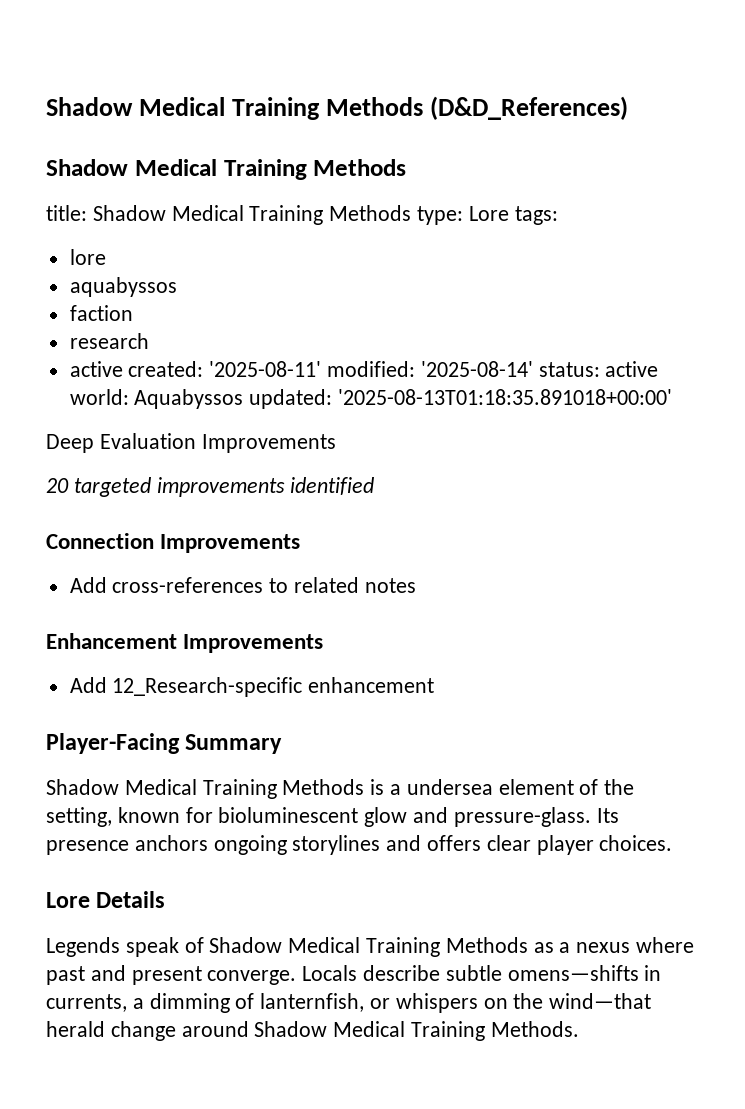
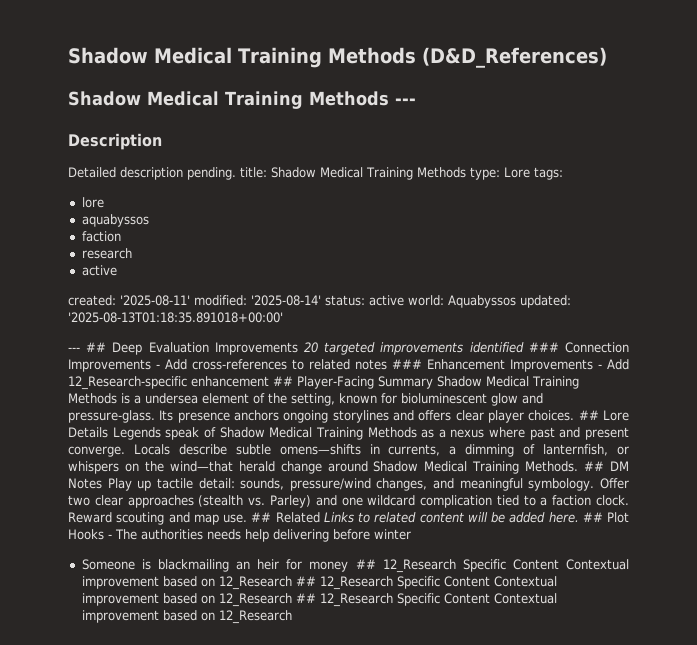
  Shadow Medical Training Methods (D&D_References)
- Shadow Medical Training Methods
- title: Shadow Medical Training Methods type: Lore tags:
+ Shadow Medical Training Methods ---
+ Description
+ Detailed description pending. title: Shadow Medical Training Methods type: Lore tags:
  research
- active created: '2025-08-11' modified: '2025-08-14' status: active world: Aquabyssos updated: '2025-08-13T01:18:35.891018+00:00'
+ active
+ created: '2025-08-11' modified: '2025-08-14' status: active world: Aquabyssos updated: '2025-08-13T01:18:35.891018+00:00'
- Deep Evaluation Improvements
- 20 targeted improvements identified
- Connection Improvements
- Add cross-references to related notes
- Enhancement Improvements
- Add 12_Research-specific enhancement
- Player-Facing Summary
- Shadow Medical Training Methods is a undersea element of the setting, known for bioluminescent glow and pressure-glass.
+ --- ## Deep Evaluation Improvements 20 targeted improvements identified ### Connection Improvements - Add cross-references to related notes ### Enhancement Improvements - Add 12_Research-specific enhancement ## Player-Facing Summary Shadow Medical Training Methods is a undersea element of the setting, known for bioluminescent glow and pressure-glass.
- Its presence anchors ongoing storylines and offers clear player choices.
- Lore Details
- Legends speak of Shadow Medical Training Methods as a nexus where past and present converge.
+ Its presence anchors ongoing storylines and offers clear player choices. ## Lore Details Legends speak of Shadow Medical Training Methods as a nexus where past and present converge.
+ ## DM Notes Play up tactile detail: sounds, pressure/wind changes, and meaningful symbology. Offer two clear approaches (stealth vs. Parley) and one wildcard complication tied to a faction clock. Reward scouting and map use. ## Related Links to related content will be added here. ## Plot Hooks - The authorities needs help delivering before winter
+ Someone is blackmailing an heir for money ## 12_Research Specific Content Contextual improvement based on 12_Research ## 12_Research Specific Content Contextual improvement based on 12_Research ## 12_Research Specific Content Contextual improvement based on 12_Research

